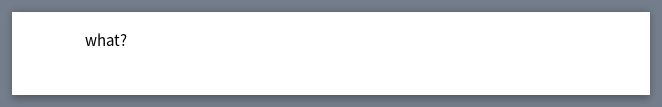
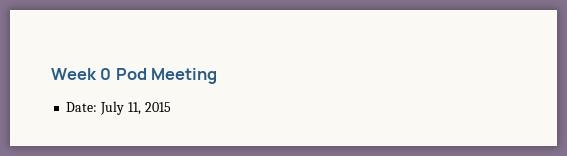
- what?
+ Week 0 Pod Meeting
+ Date: July 11, 2015

